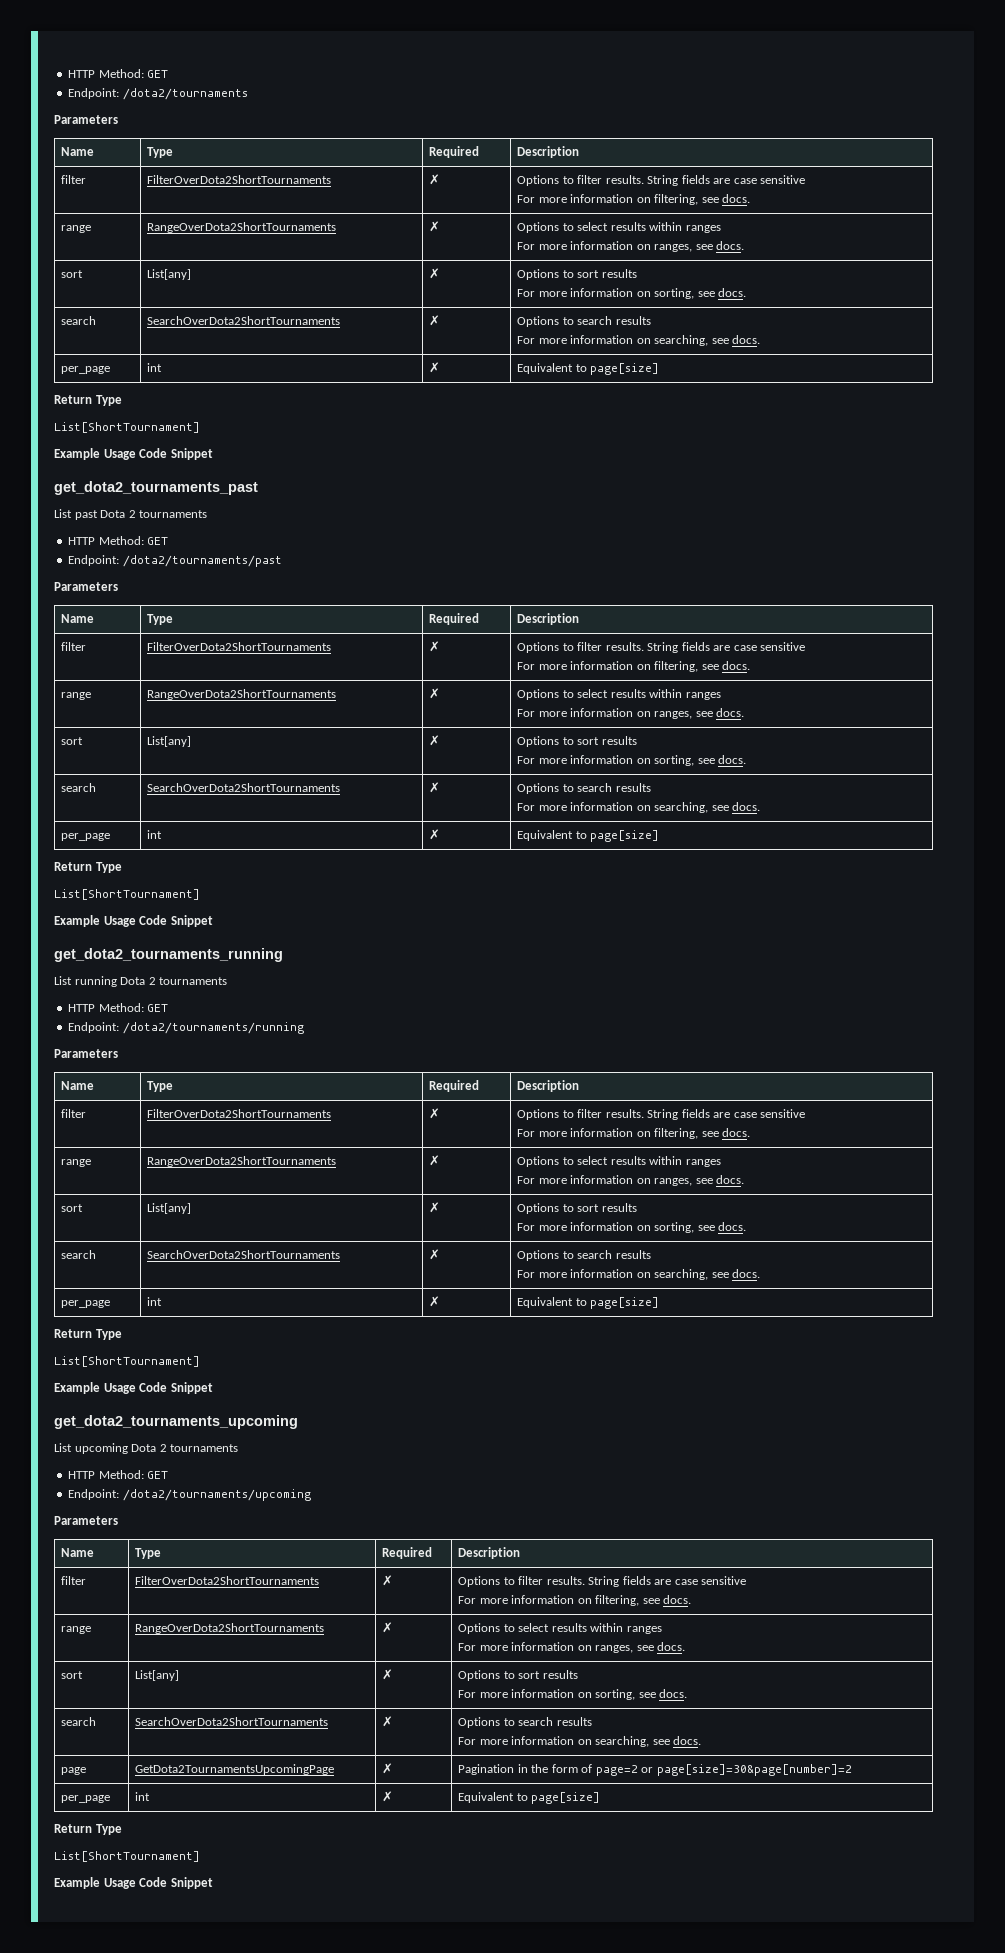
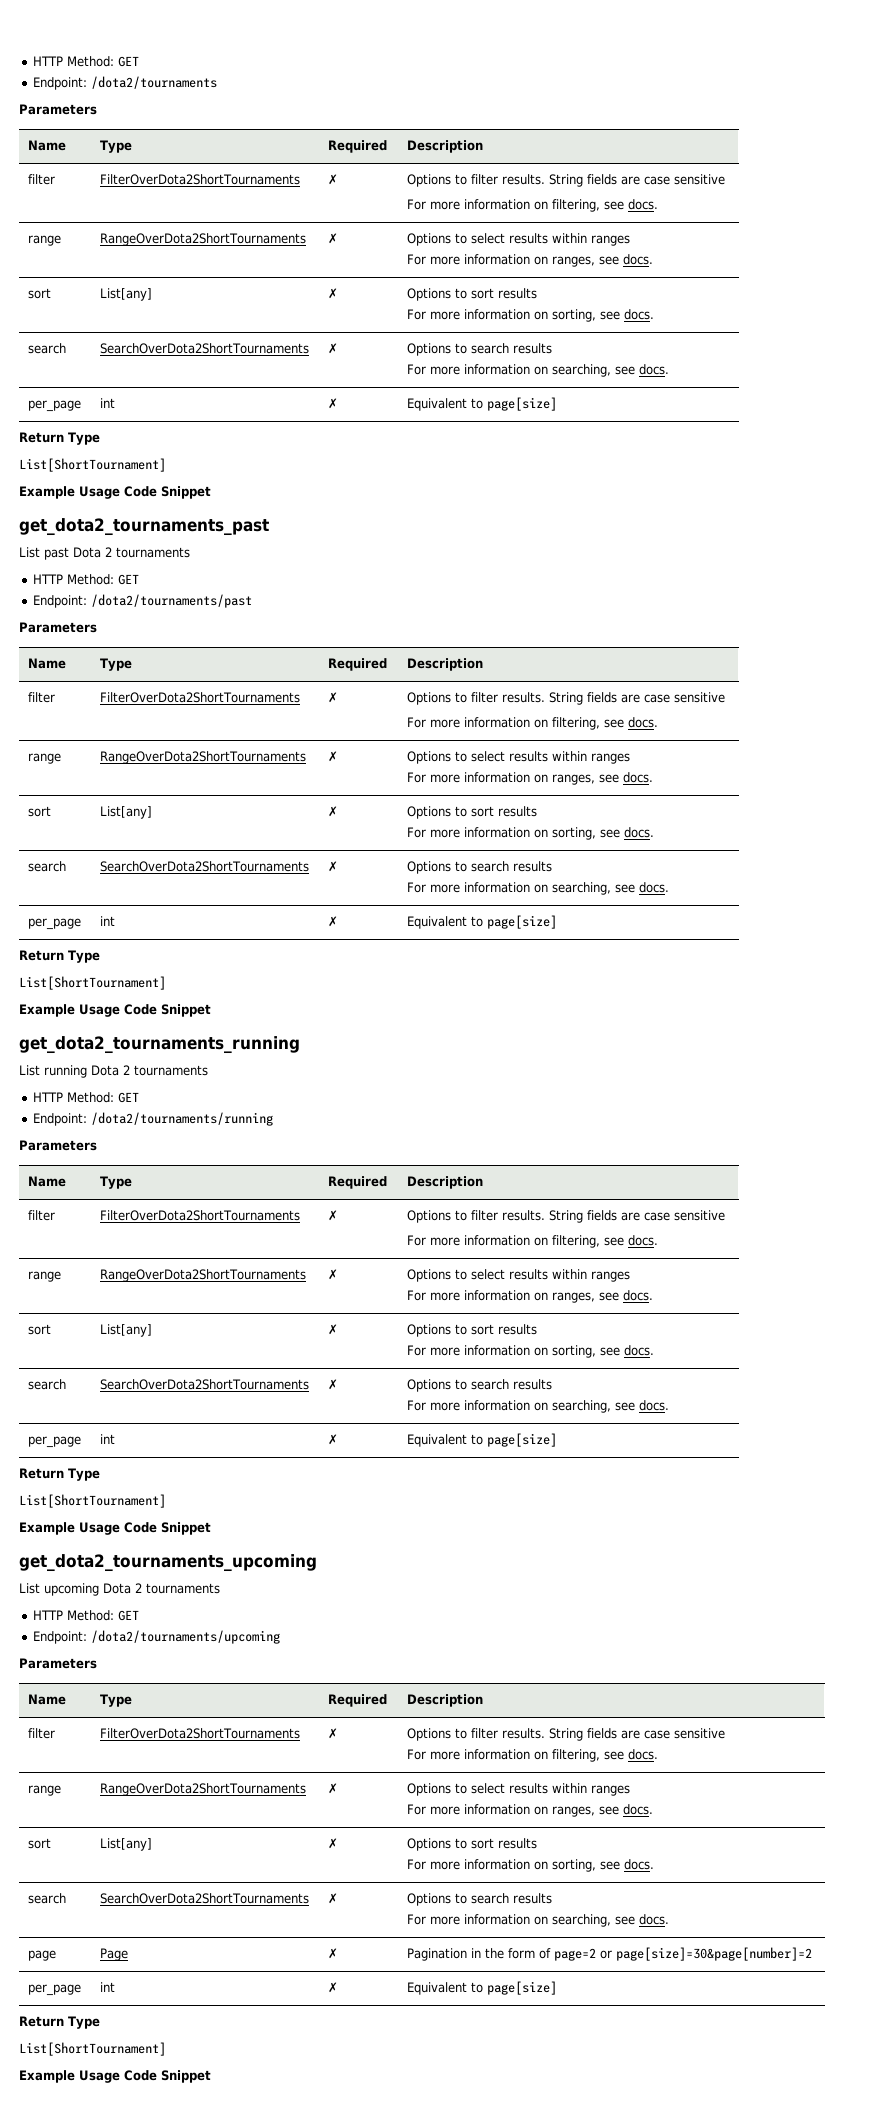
- page | GetDota2TournamentsUpcomingPage | ✗ | Pagination in the form of page=2 or page[size]=30&page[number]=2
+ page | Page | ✗ | Pagination in the form of page=2 or page[size]=30&page[number]=2

